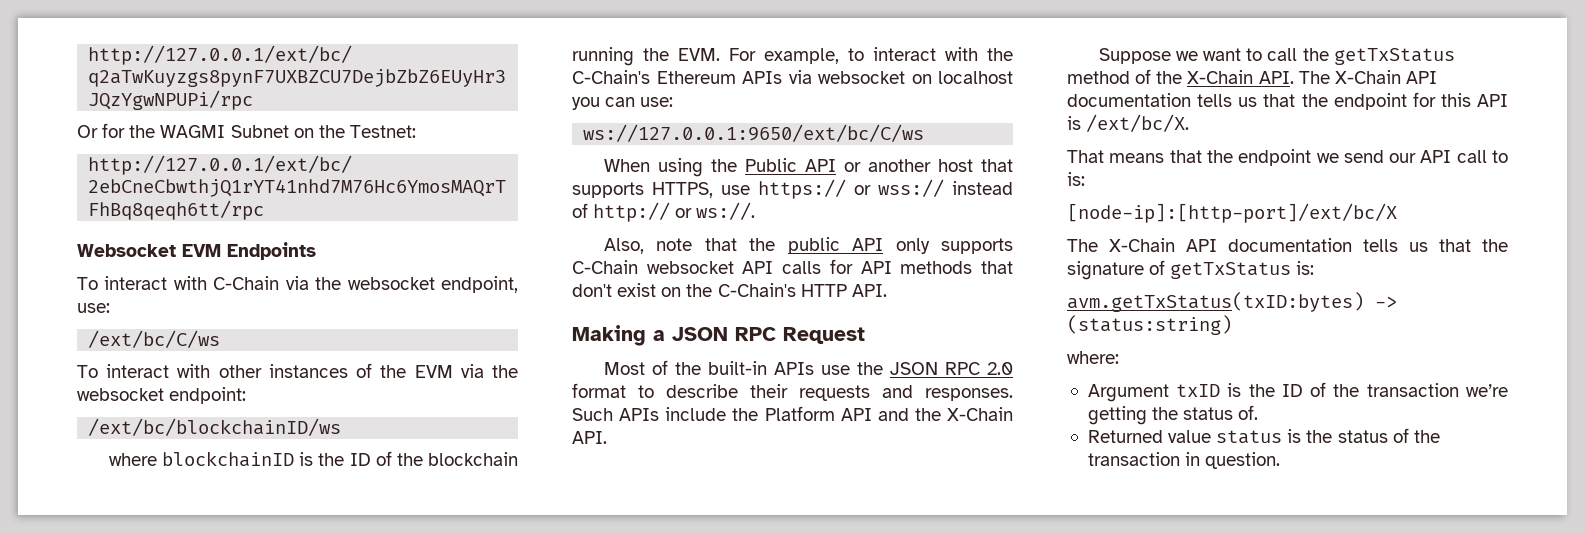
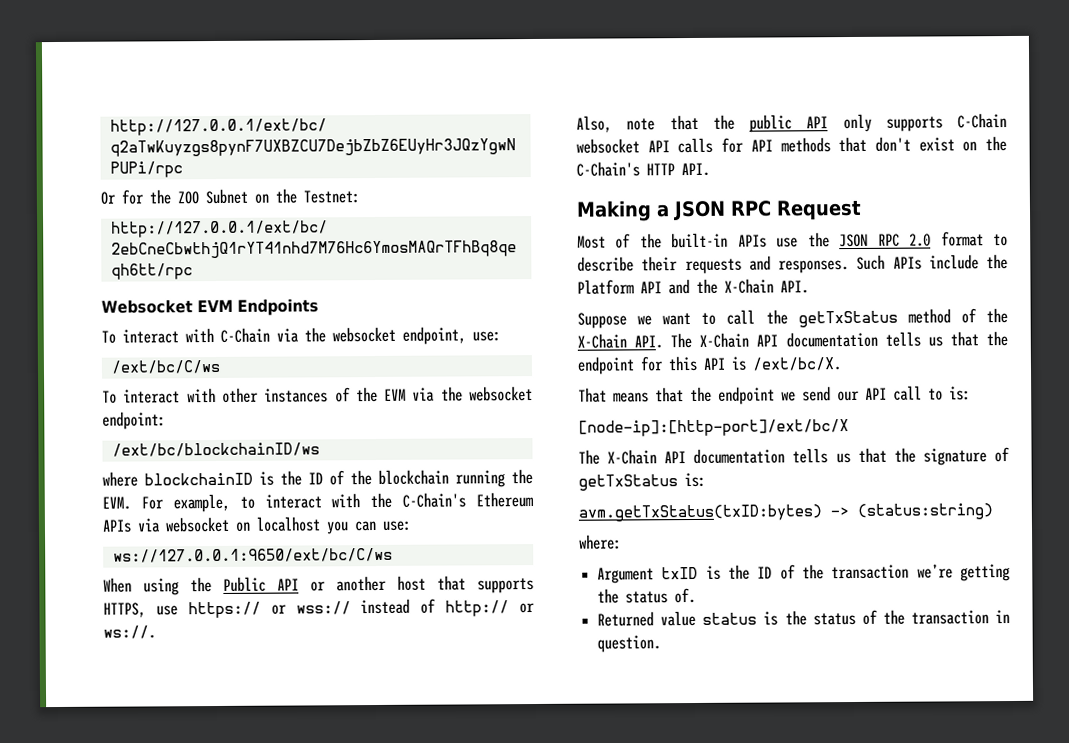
- Or for the WAGMI Subnet on the Testnet:
+ Or for the ZOO Subnet on the Testnet:

